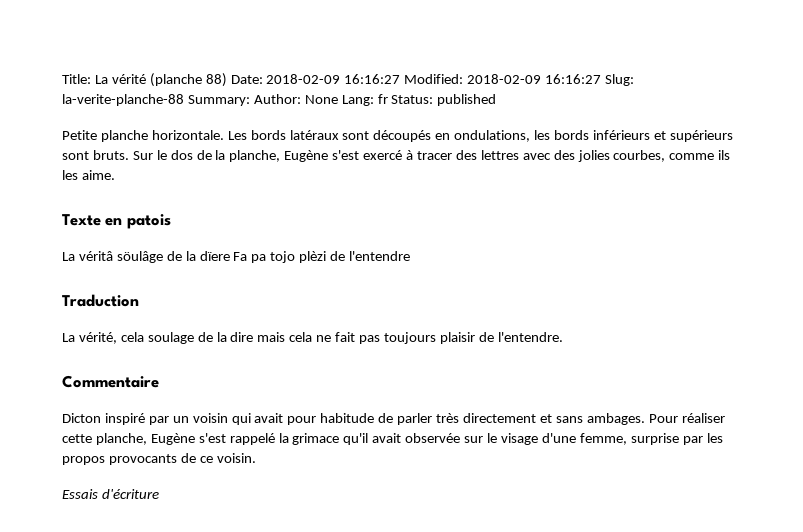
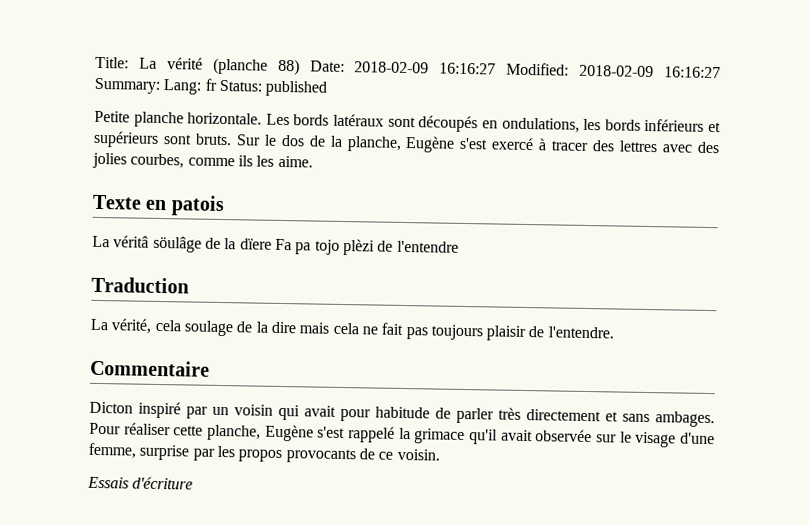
- Title: La vérité (planche 88) Date: 2018-02-09 16:16:27 Modified: 2018-02-09 16:16:27 Slug: la-verite-planche-88 Summary: Author: None Lang: fr Status: published
+ Title: La vérité (planche 88) Date: 2018-02-09 16:16:27 Modified: 2018-02-09 16:16:27 Summary: Lang: fr Status: published

